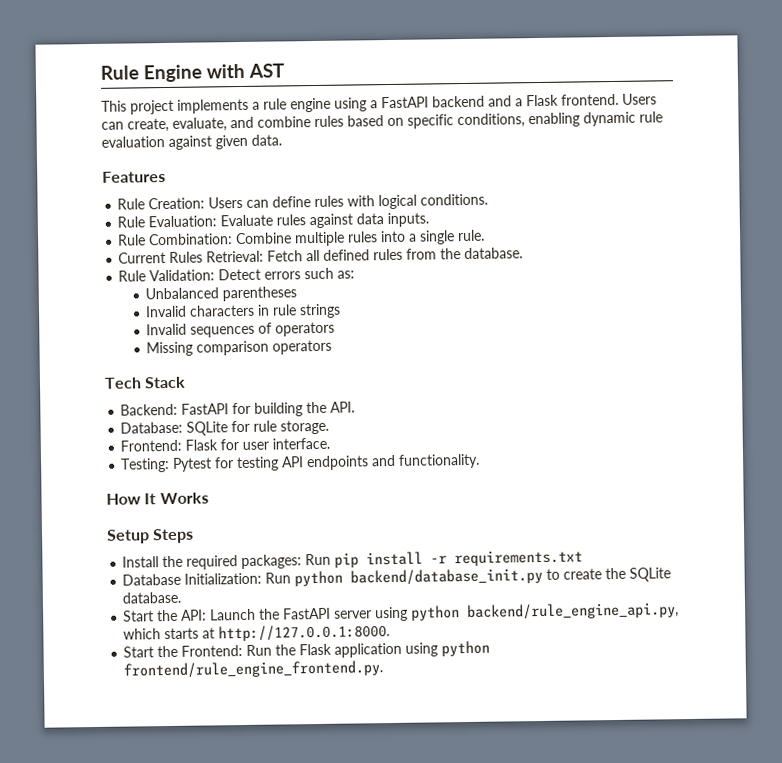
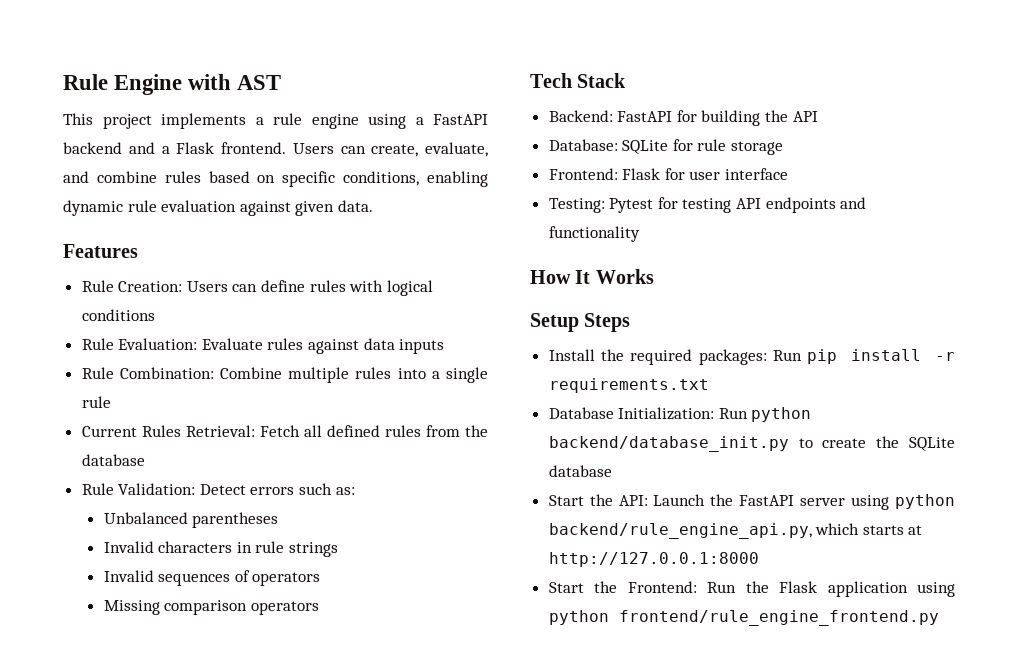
- Rule Creation: Users can define rules with logical conditions.
+ Rule Creation: Users can define rules with logical conditions
- Rule Evaluation: Evaluate rules against data inputs.
+ Rule Evaluation: Evaluate rules against data inputs
- Rule Combination: Combine multiple rules into a single rule.
+ Rule Combination: Combine multiple rules into a single rule
- Current Rules Retrieval: Fetch all defined rules from the database.
+ Current Rules Retrieval: Fetch all defined rules from the database
- Backend: FastAPI for building the API.
+ Backend: FastAPI for building the API
- Database: SQLite for rule storage.
+ Database: SQLite for rule storage
- Frontend: Flask for user interface.
+ Frontend: Flask for user interface
- Testing: Pytest for testing API endpoints and functionality.
+ Testing: Pytest for testing API endpoints and functionality
- Database Initialization: Run python backend/database_init.py to create the SQLite database.
+ Database Initialization: Run python backend/database_init.py to create the SQLite database
- Start the API: Launch the FastAPI server using python backend/rule_engine_api.py, which starts at http://127.0.0.1:8000.
+ Start the API: Launch the FastAPI server using python backend/rule_engine_api.py, which starts at http://127.0.0.1:8000
- Start the Frontend: Run the Flask application using python frontend/rule_engine_frontend.py.
+ Start the Frontend: Run the Flask application using python frontend/rule_engine_frontend.py

